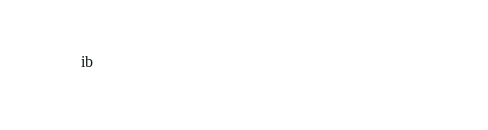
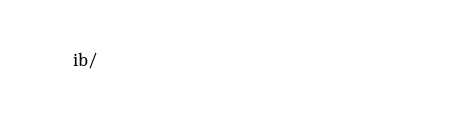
- ib
+ ib/

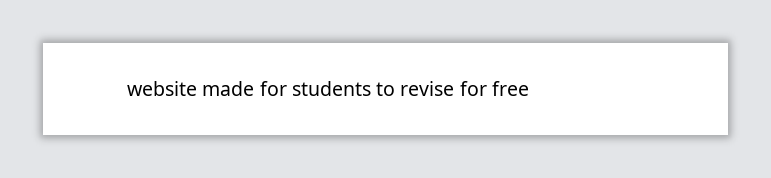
- ib/
+ website made for students to revise for free

